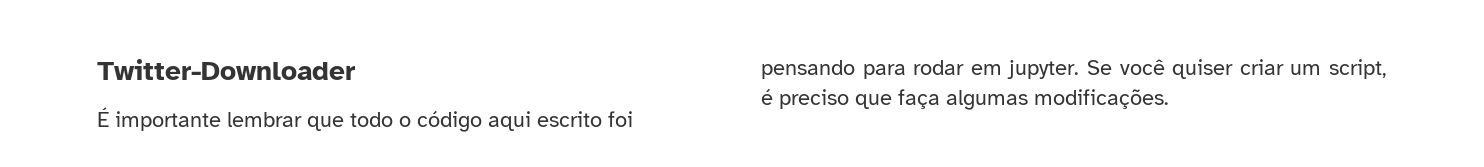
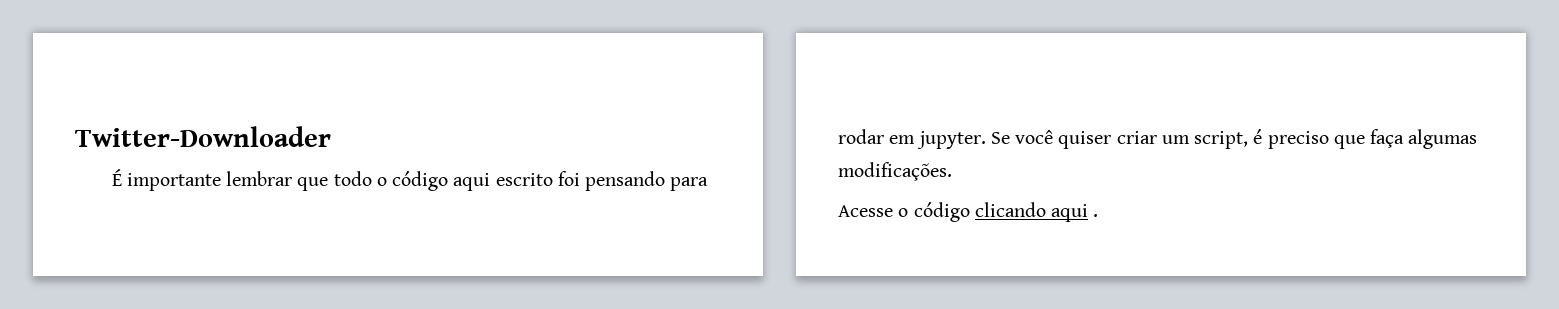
+ Acesse o código clicando aqui .

